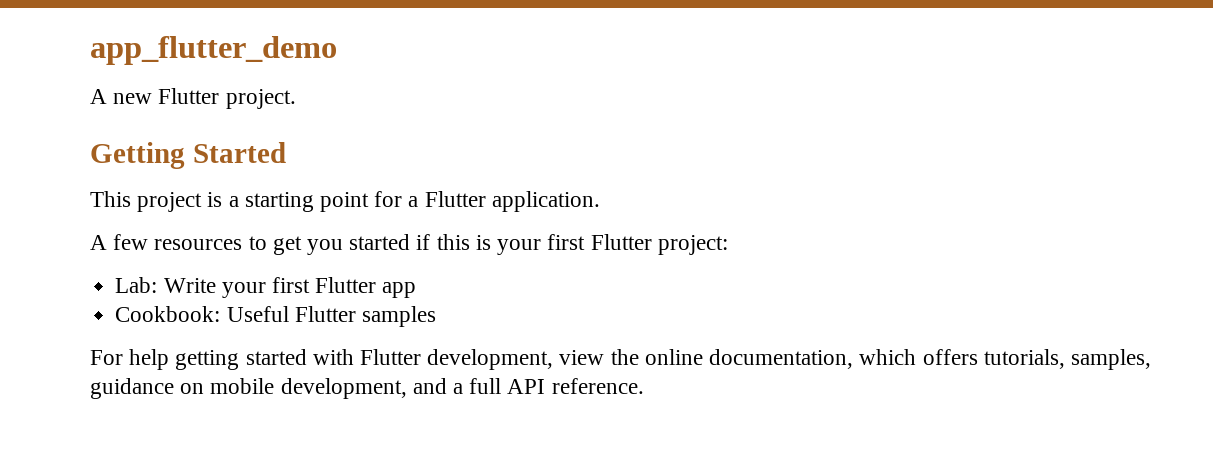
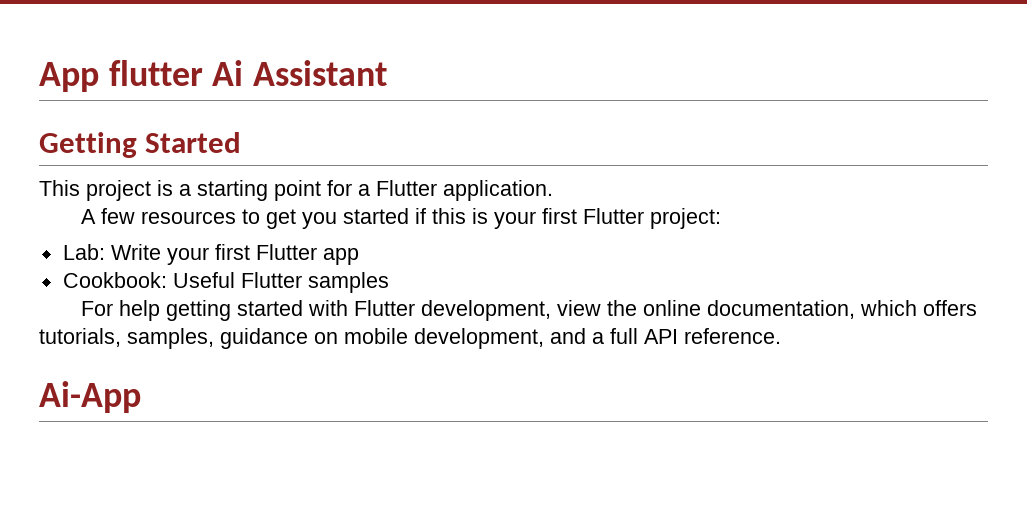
- app_flutter_demo
- A new Flutter project.
+ App flutter Ai Assistant
+ Ai-App

